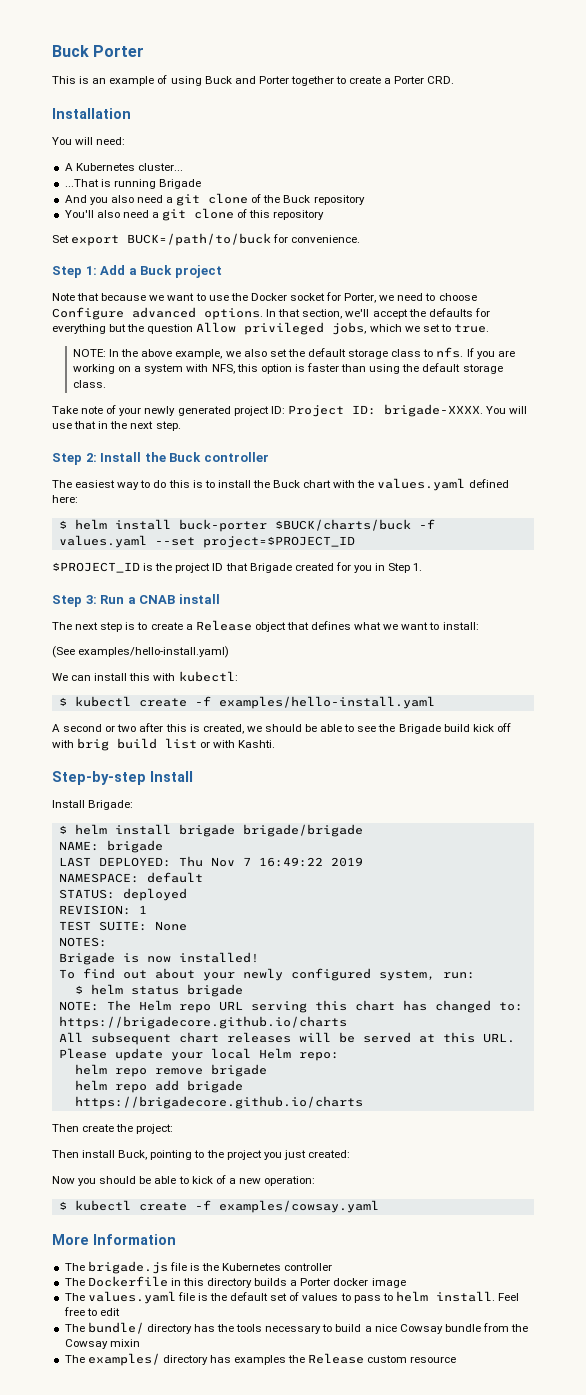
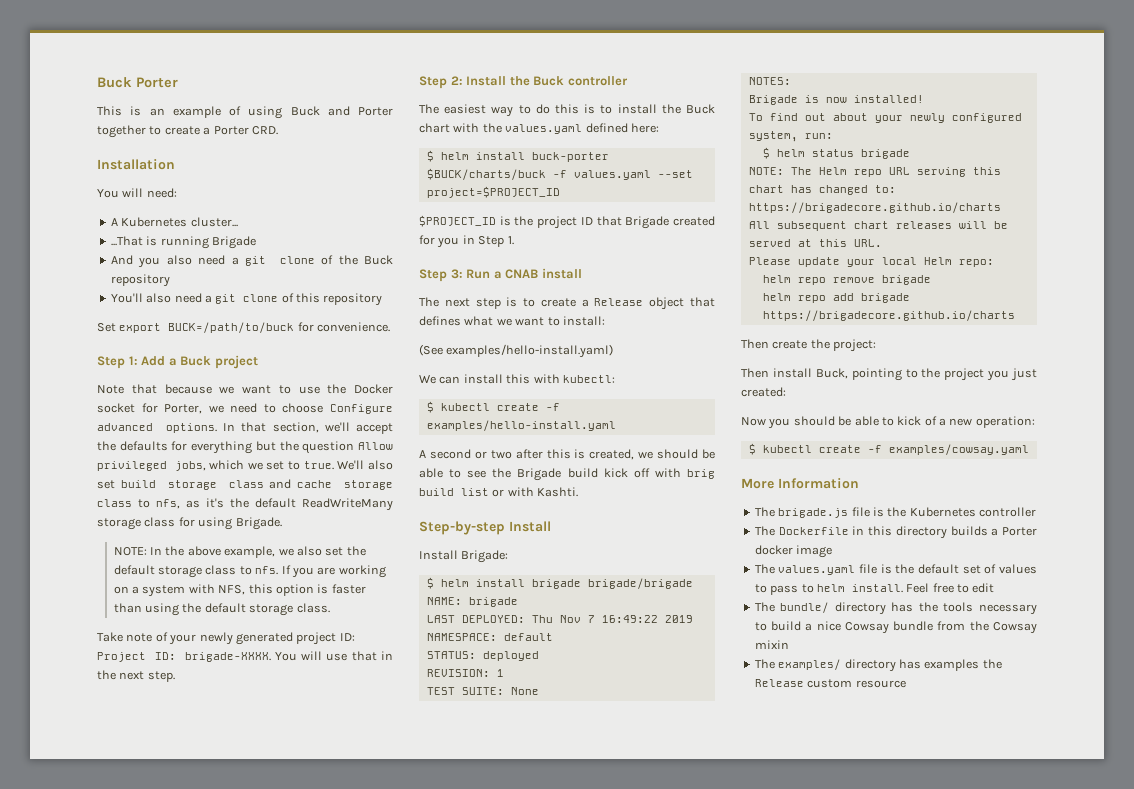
+ We'll also set build storage class and cache storage class to nfs, as it's the default ReadWriteMany storage class for using Brigade.

